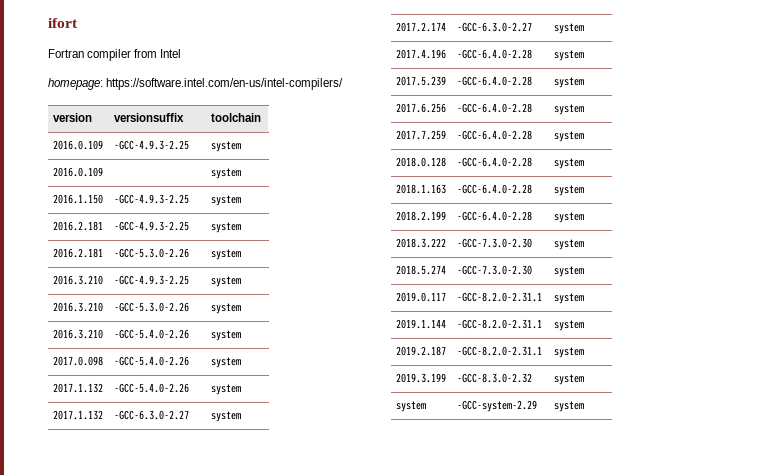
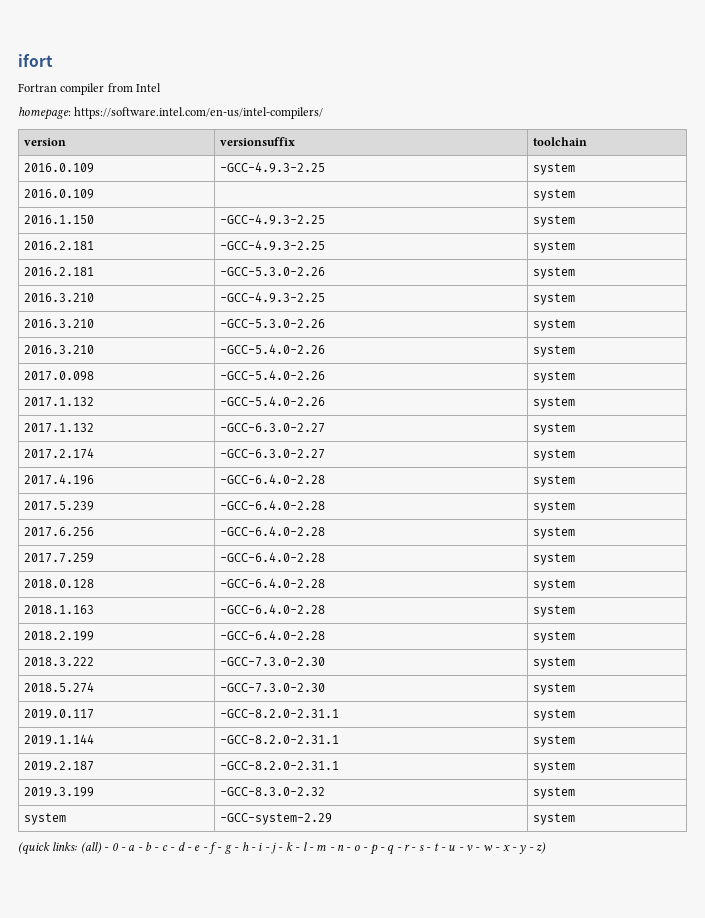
+ (quick links: (all) - 0 - a - b - c - d - e - f - g - h - i - j - k - l - m - n - o - p - q - r - s - t - u - v - w - x - y - z)

